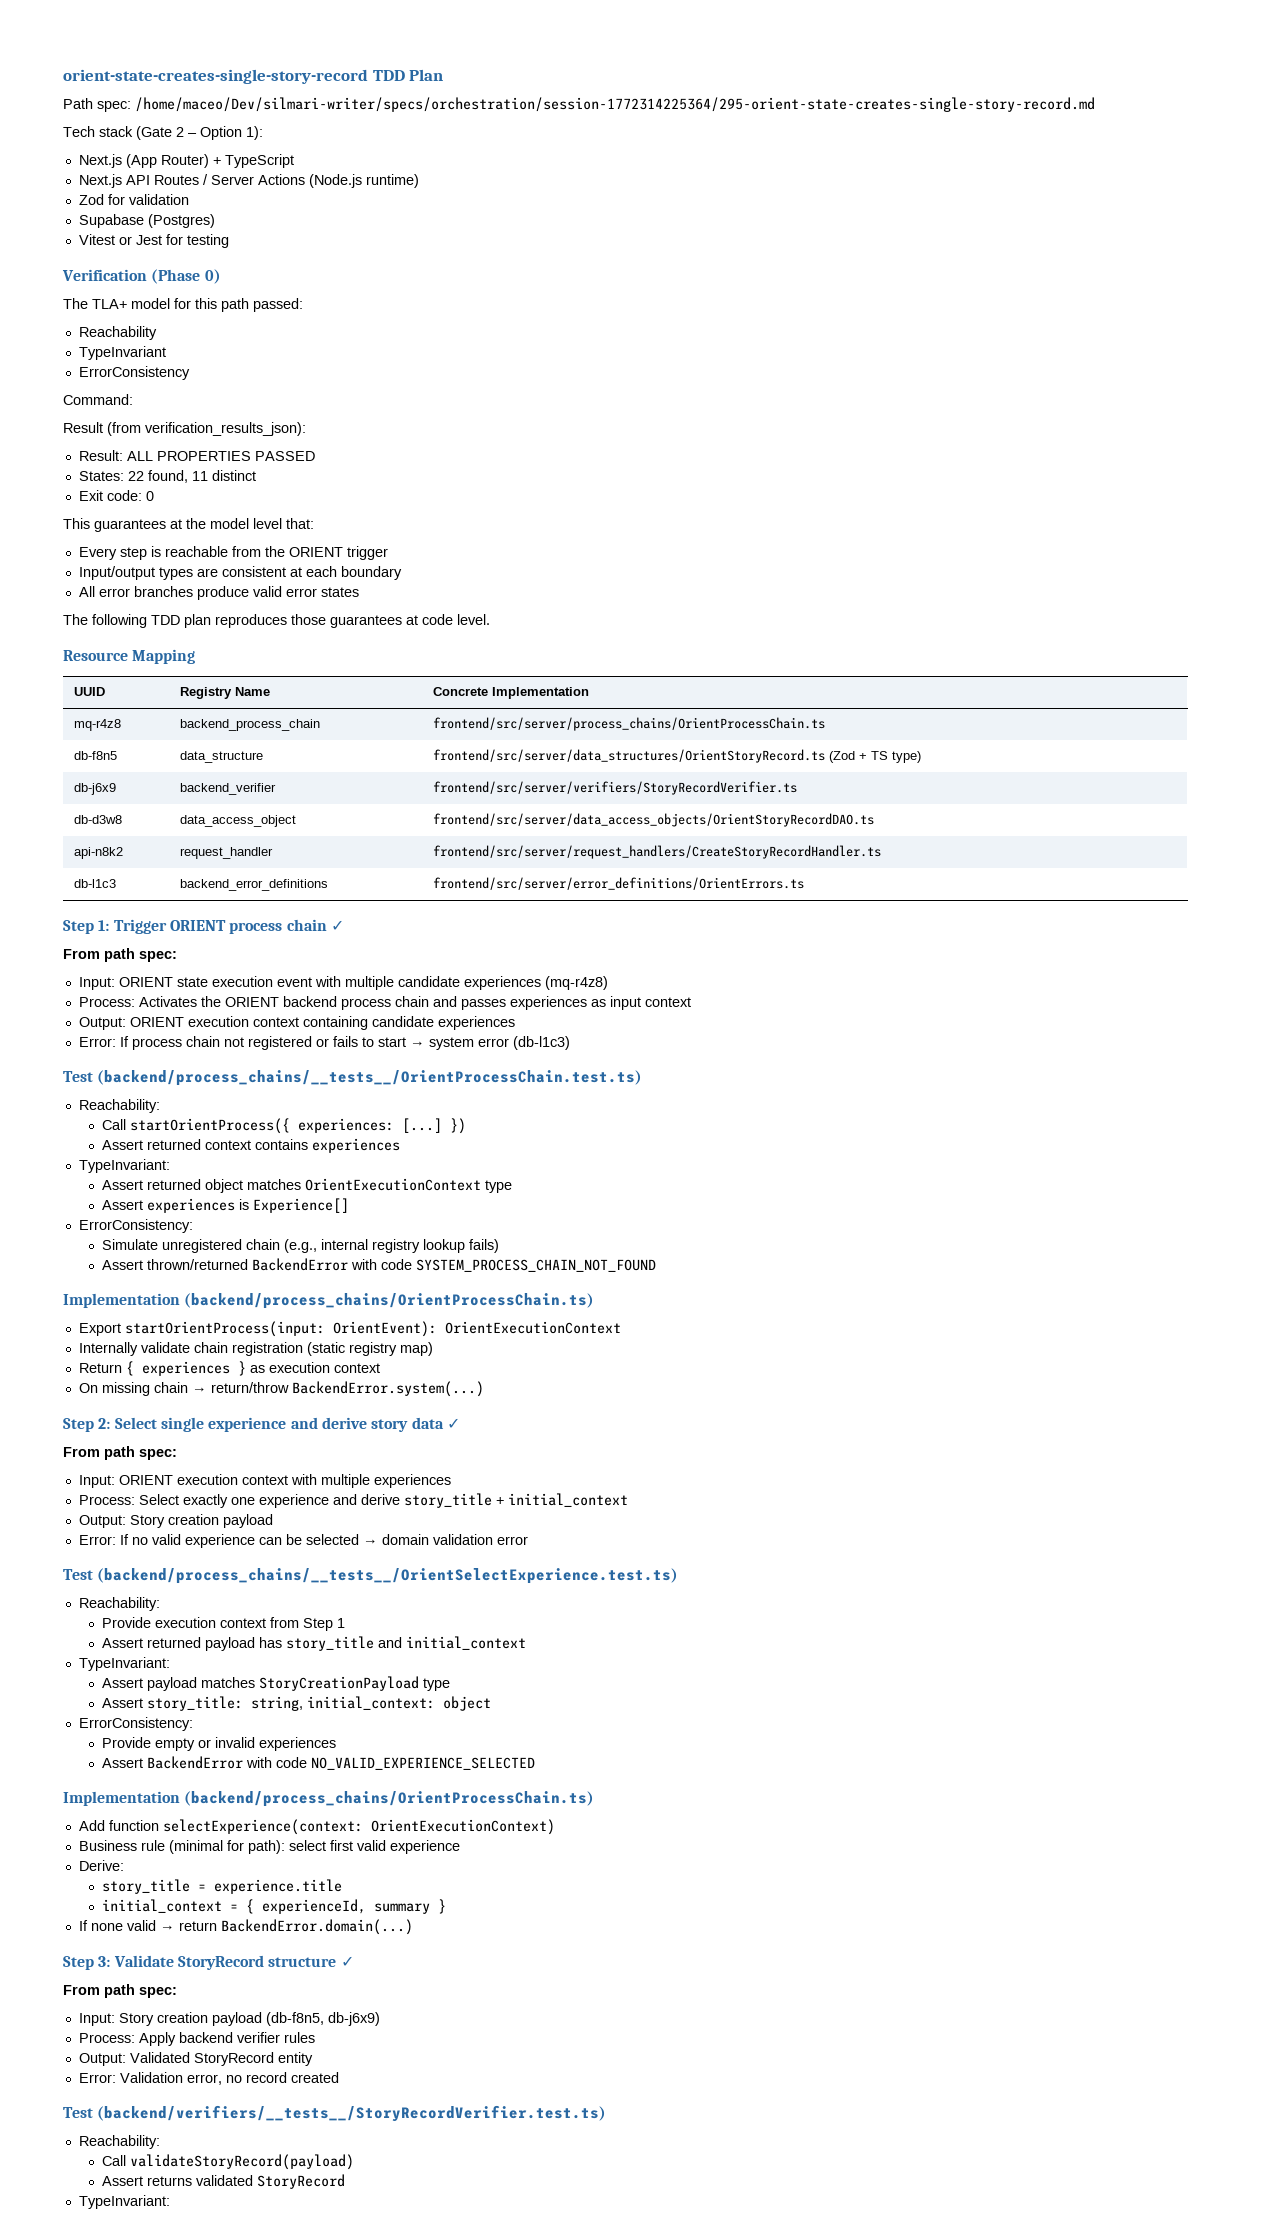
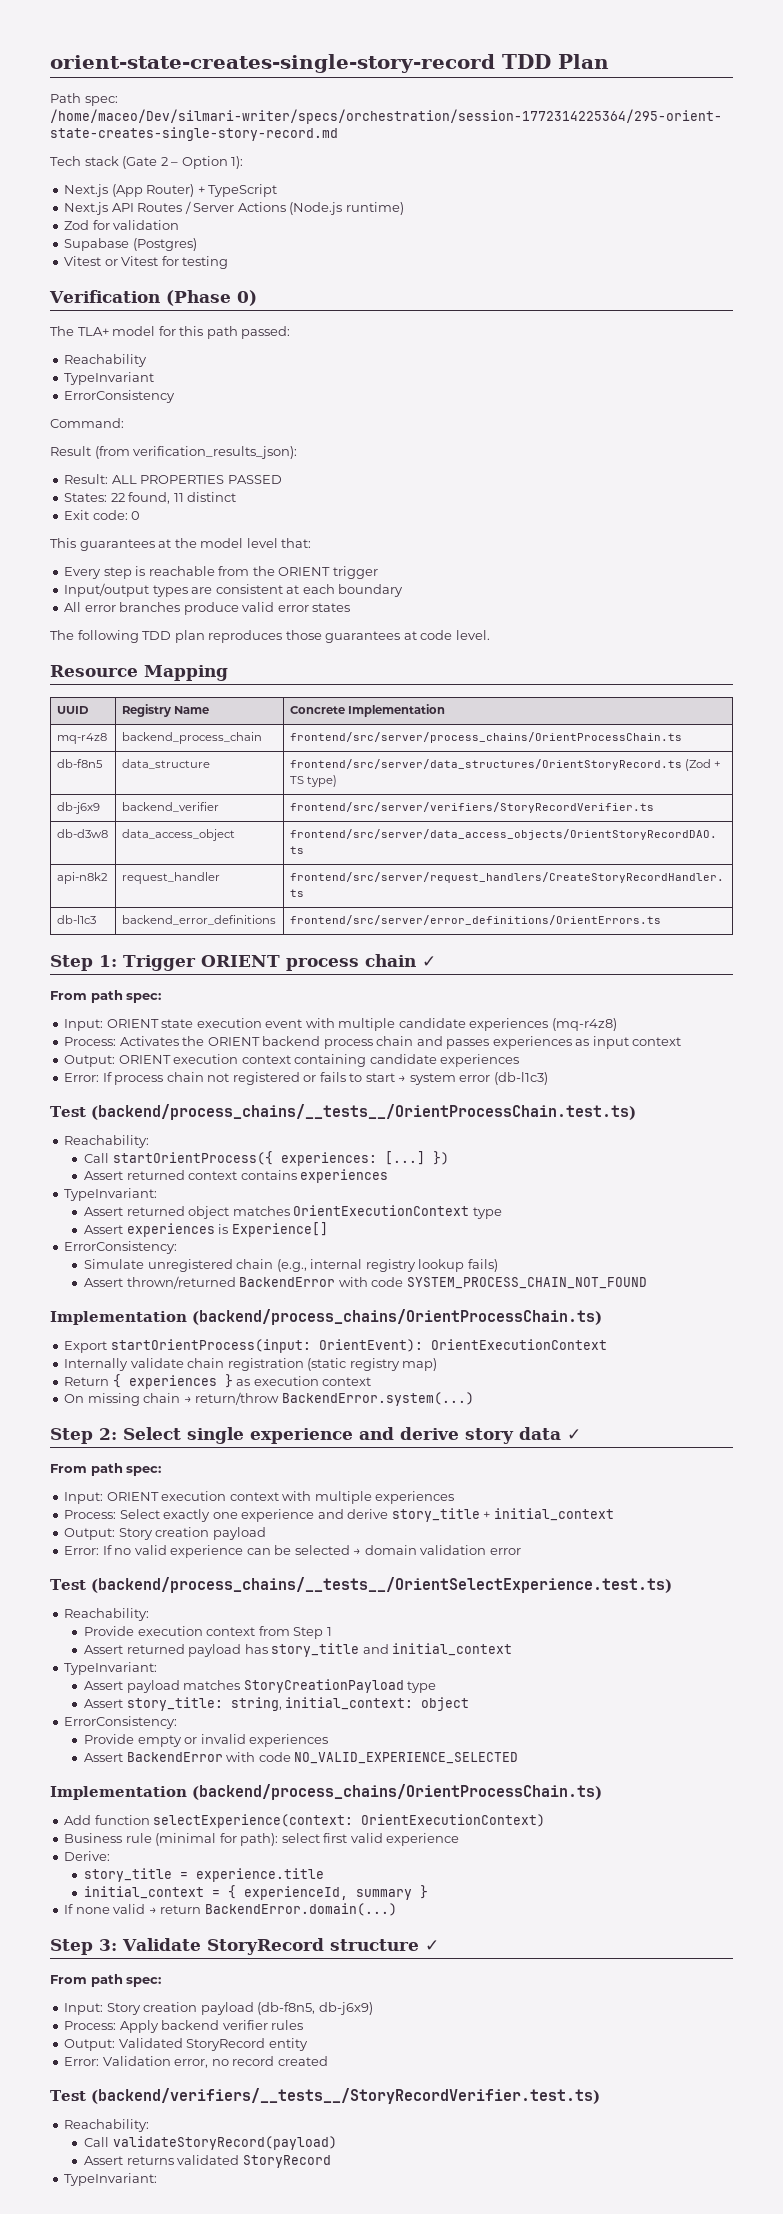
- Vitest or Jest for testing
+ Vitest or Vitest for testing

